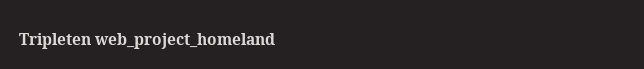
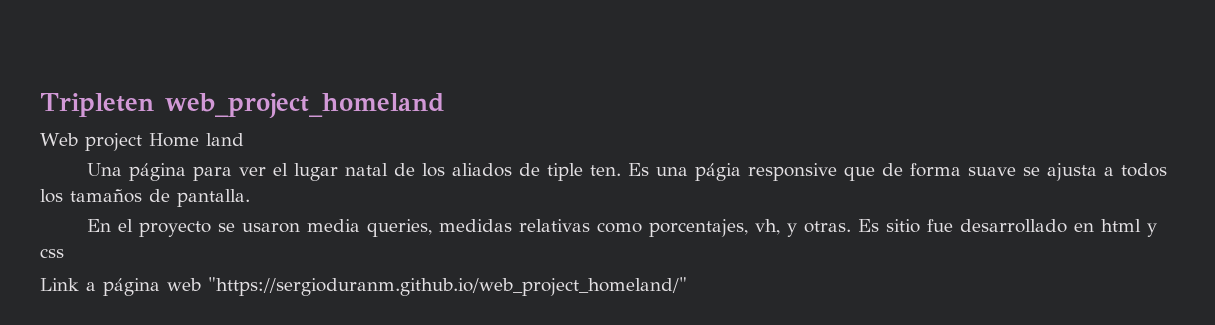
+ Web project Home land
+ Una página para ver el lugar natal de los aliados de tiple ten. Es una págia responsive que de forma suave se ajusta a todos los tamaños de pantalla.
+ En el proyecto se usaron media queries, medidas relativas como porcentajes, vh, y otras. Es sitio fue desarrollado en html y css
+ Link a página web "https://sergioduranm.github.io/web_project_homeland/"

